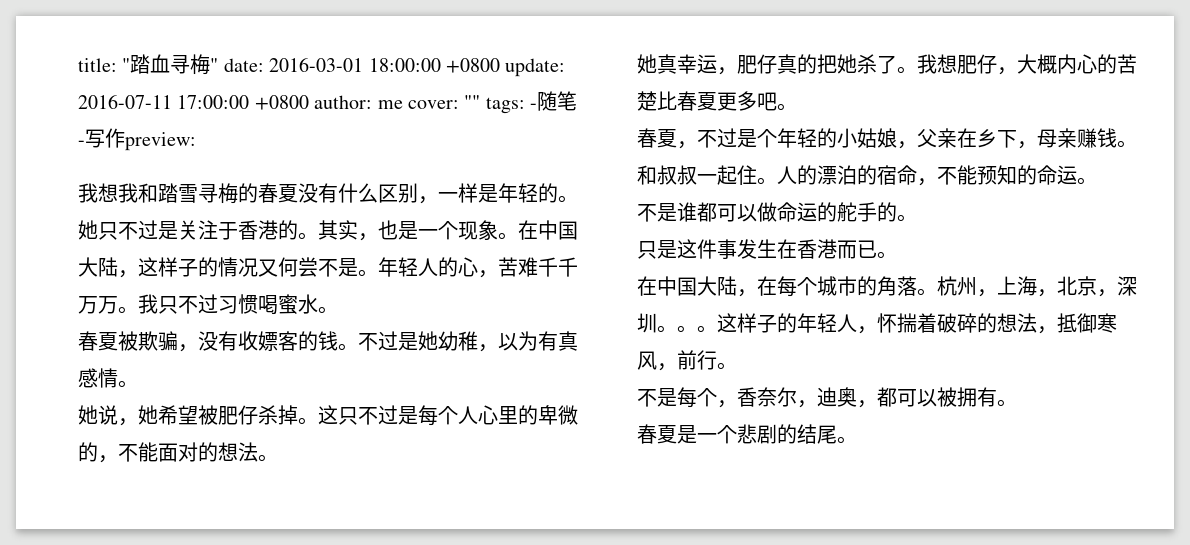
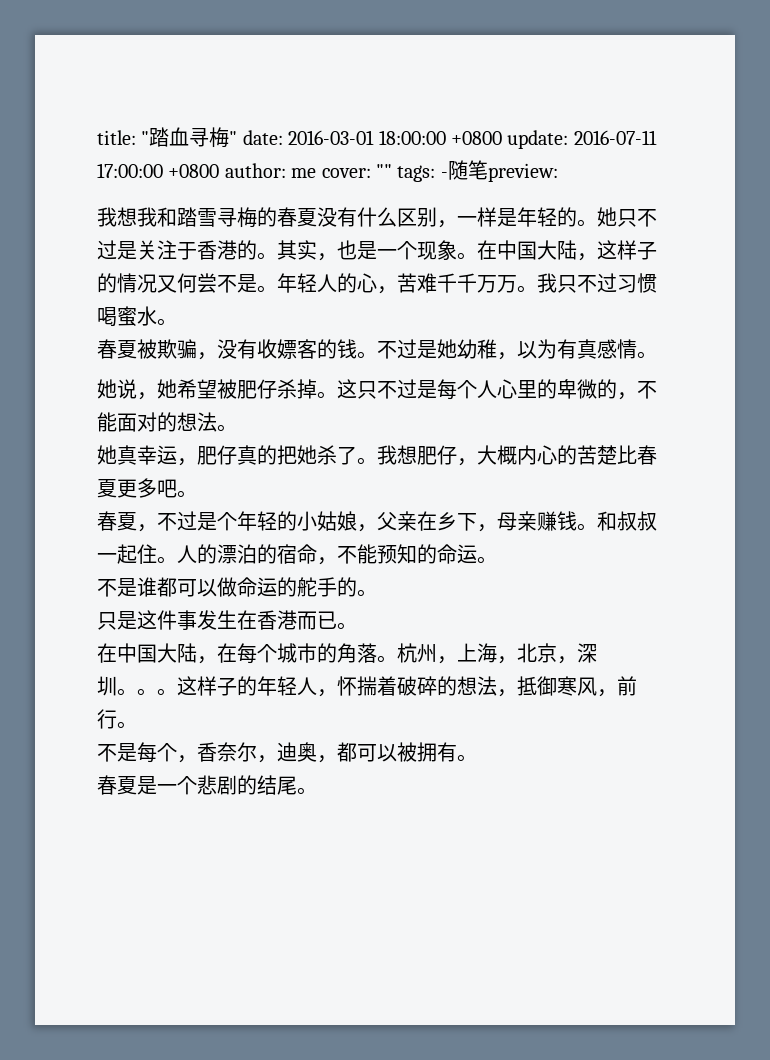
- title: "踏血寻梅" date: 2016-03-01 18:00:00 +0800 update: 2016-07-11 17:00:00 +0800 author: me cover: "" tags: -随笔-写作preview:
+ title: "踏血寻梅" date: 2016-03-01 18:00:00 +0800 update: 2016-07-11 17:00:00 +0800 author: me cover: "" tags: -随笔preview:

